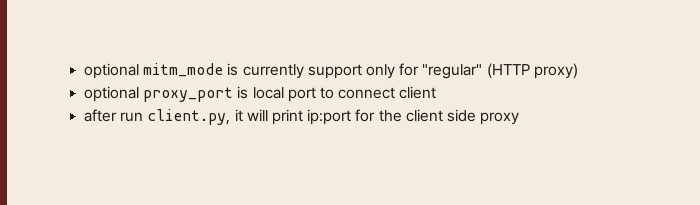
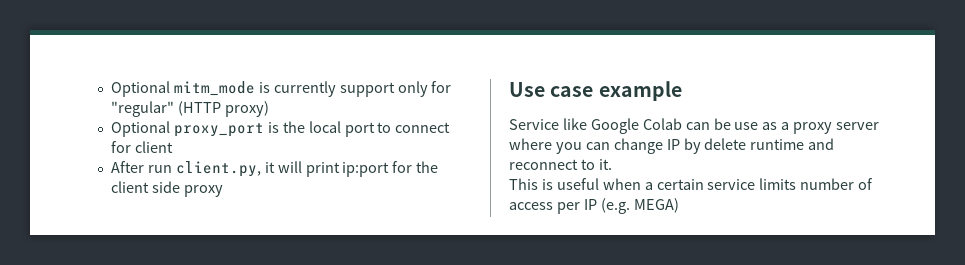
- optional mitm_mode is currently support only for "regular" (HTTP proxy)
+ Optional mitm_mode is currently support only for "regular" (HTTP proxy)
- optional proxy_port is local port to connect client
+ Optional proxy_port is the local port to connect for client
- after run client.py, it will print ip:port for the client side proxy
+ After run client.py, it will print ip:port for the client side proxy
+ Use case example
+ Service like Google Colab can be use as a proxy server where you can change IP by delete runtime and reconnect to it.
+ This is useful when a certain service limits number of access per IP (e.g. MEGA)

